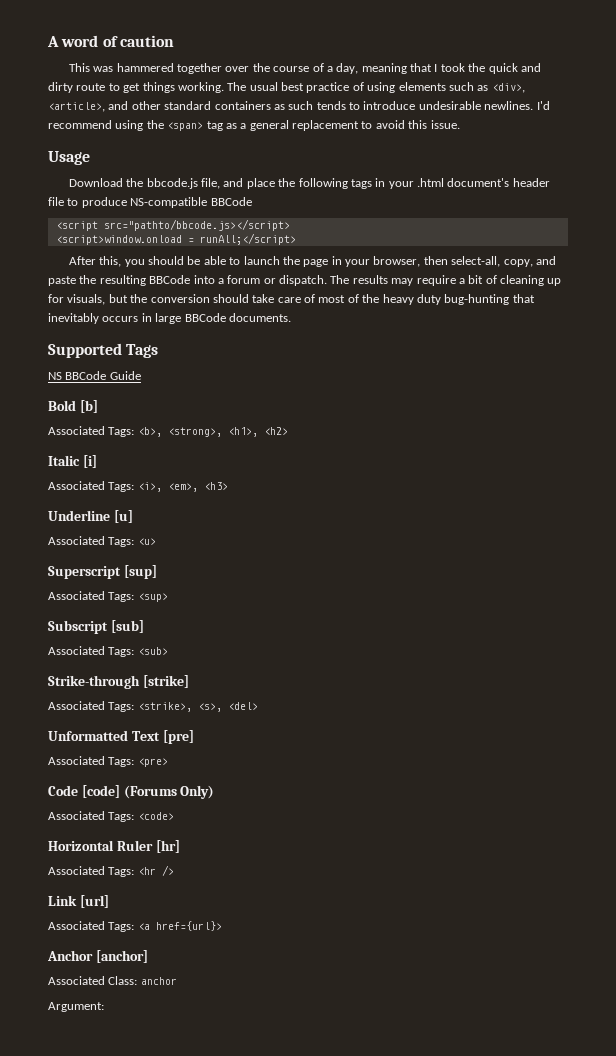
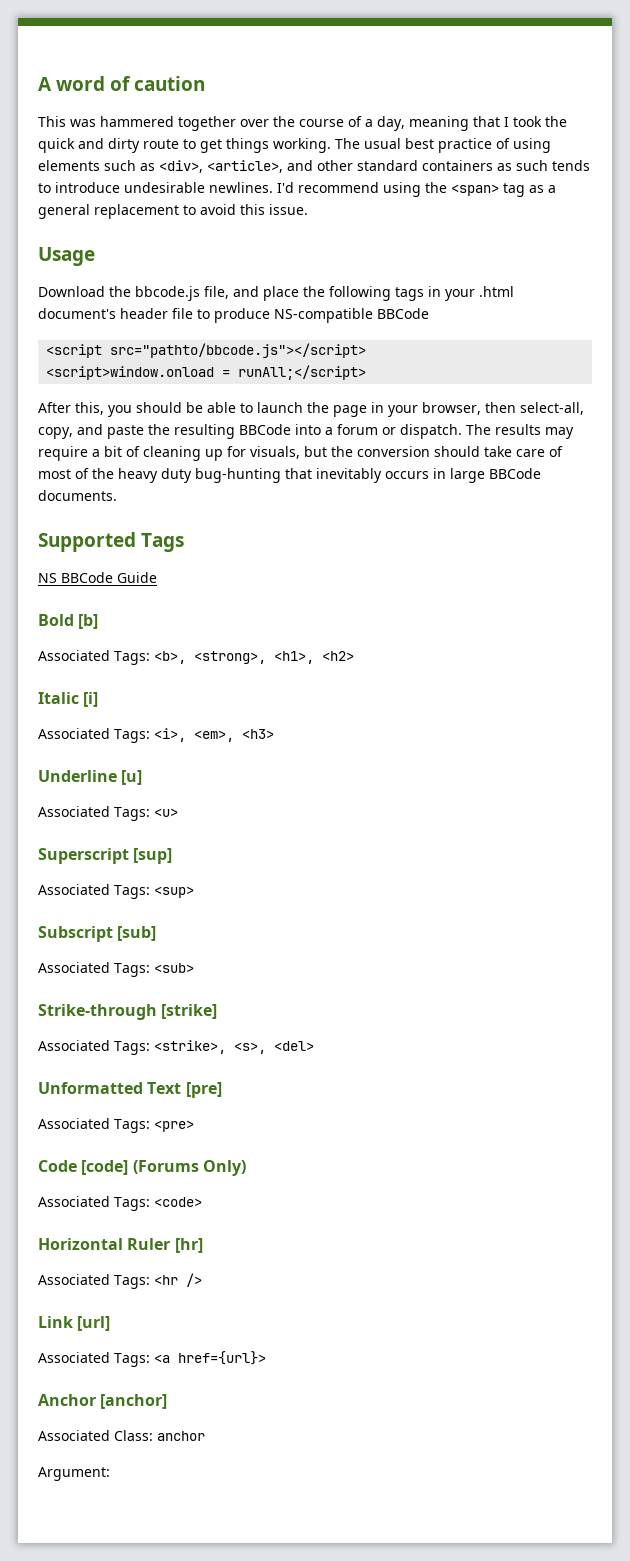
- <script src="pathto/bbcode.js></script>
+ <script src="pathto/bbcode.js"></script>

